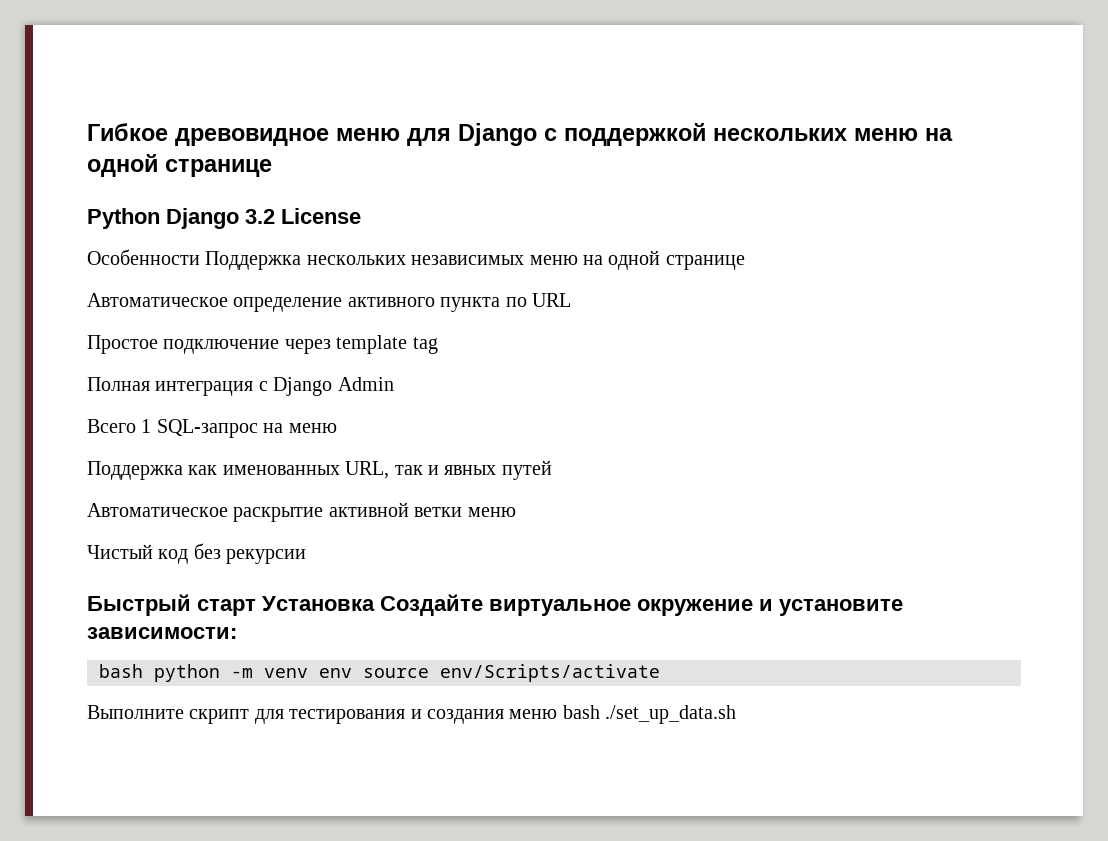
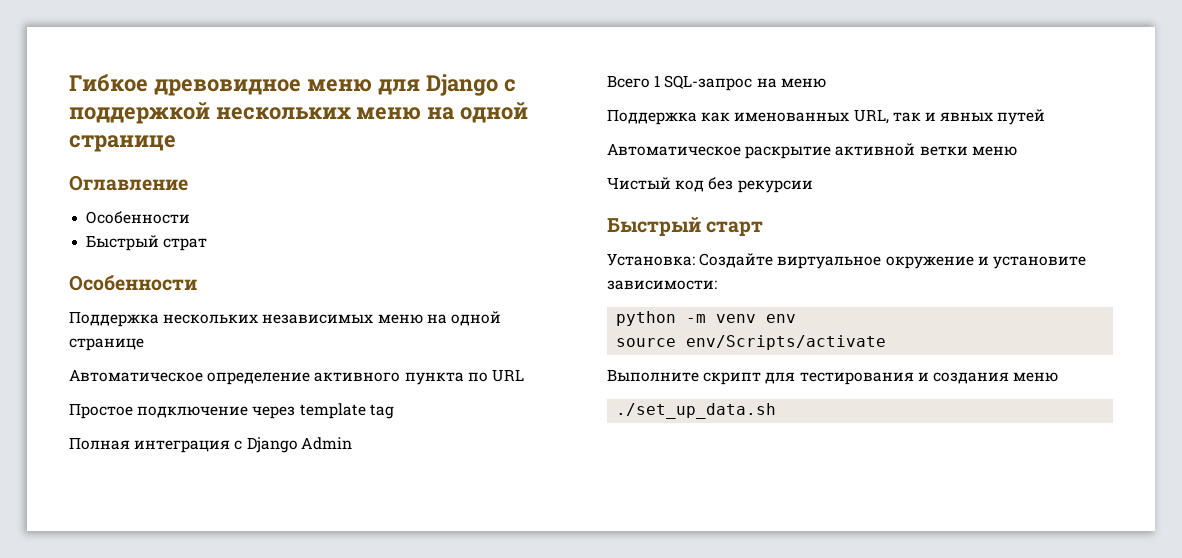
- Python Django 3.2 License
- Особенности Поддержка нескольких независимых меню на одной странице
+ Оглавление
+ Особенности
+ Быстрый страт
+ Особенности
+ Поддержка нескольких независимых меню на одной странице
- Быстрый старт Установка Создайте виртуальное окружение и установите зависимости:
+ Быстрый старт
+ Установка: Создайте виртуальное окружение и установите зависимости:
- bash python -m venv env source env/Scripts/activate
+ python -m venv env
+ source env/Scripts/activate
- Выполните скрипт для тестирования и создания меню bash ./set_up_data.sh
+ Выполните скрипт для тестирования и создания меню
+ ./set_up_data.sh

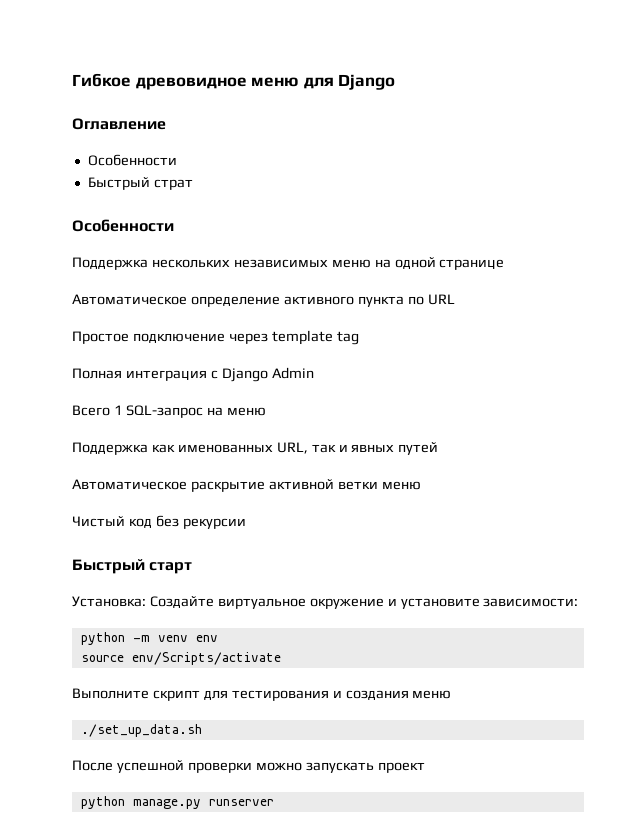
- Гибкое древовидное меню для Django с поддержкой нескольких меню на одной странице
+ Гибкое древовидное меню для Django
+ После успешной проверки можно запускать проект
+ python manage.py runserver

